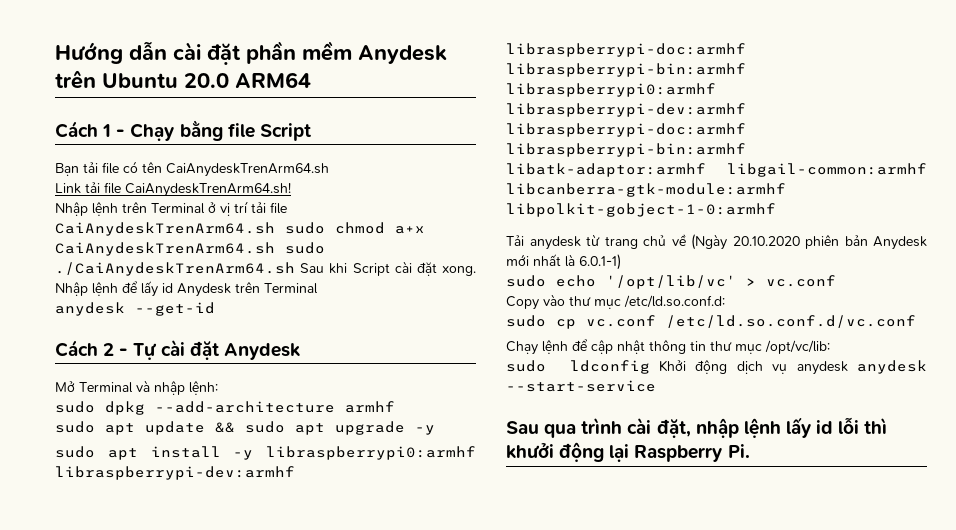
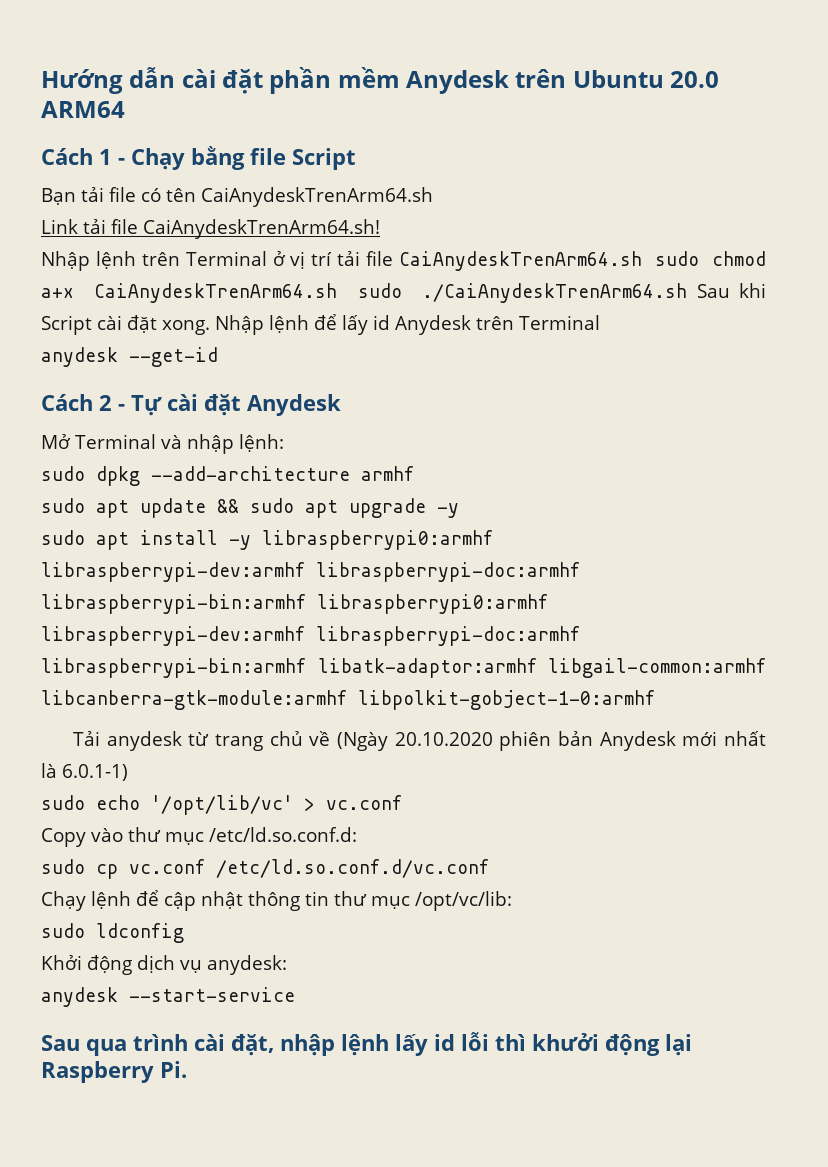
- sudo ldconfig Khởi động dịch vụ anydesk anydesk --start-service
+ sudo ldconfig
+ Khởi động dịch vụ anydesk:
+ anydesk --start-service

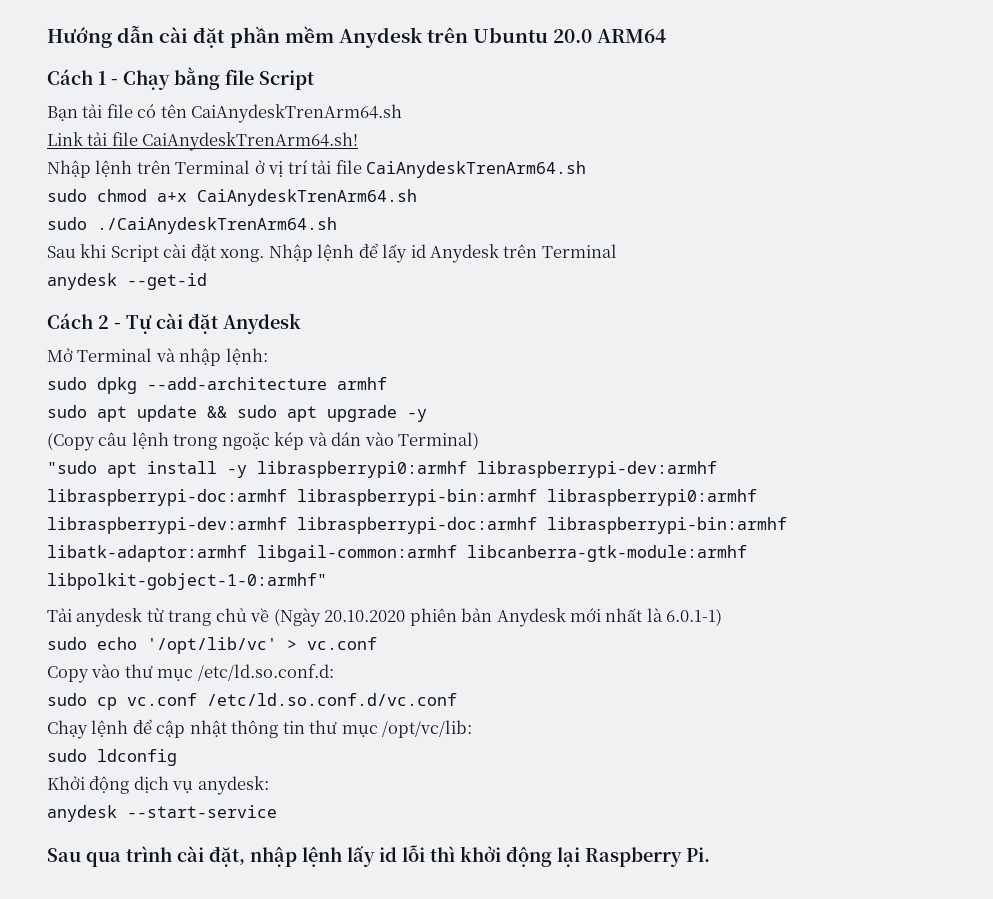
- Nhập lệnh trên Terminal ở vị trí tải file CaiAnydeskTrenArm64.sh sudo chmod a+x CaiAnydeskTrenArm64.sh sudo ./CaiAnydeskTrenArm64.sh Sau khi Script cài đặt xong.
+ Nhập lệnh trên Terminal ở vị trí tải file CaiAnydeskTrenArm64.sh
+ sudo chmod a+x CaiAnydeskTrenArm64.sh
+ sudo ./CaiAnydeskTrenArm64.sh
+ Sau khi Script cài đặt xong.
- sudo apt install -y libraspberrypi0:armhf libraspberrypi-dev:armhf libraspberrypi-doc:armhf libraspberrypi-bin:armhf libraspberrypi0:armhf libraspberrypi-dev:armhf libraspberrypi-doc:armhf libraspberrypi-bin:armhf libatk-adaptor:armhf libgail-common:armhf libcanberra-gtk-module:armhf libpolkit-gobject-1-0:armhf
+ (Copy câu lệnh trong ngoặc kép và dán vào Terminal)
+ "sudo apt install -y libraspberrypi0:armhf libraspberrypi-dev:armhf libraspberrypi-doc:armhf libraspberrypi-bin:armhf libraspberrypi0:armhf libraspberrypi-dev:armhf libraspberrypi-doc:armhf libraspberrypi-bin:armhf libatk-adaptor:armhf libgail-common:armhf libcanberra-gtk-module:armhf libpolkit-gobject-1-0:armhf"
- Sau qua trình cài đặt, nhập lệnh lấy id lỗi thì khưởi động lại Raspberry Pi.
+ Sau qua trình cài đặt, nhập lệnh lấy id lỗi thì khởi động lại Raspberry Pi.

